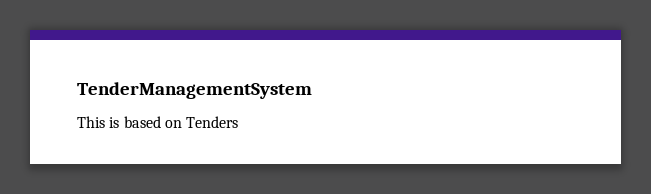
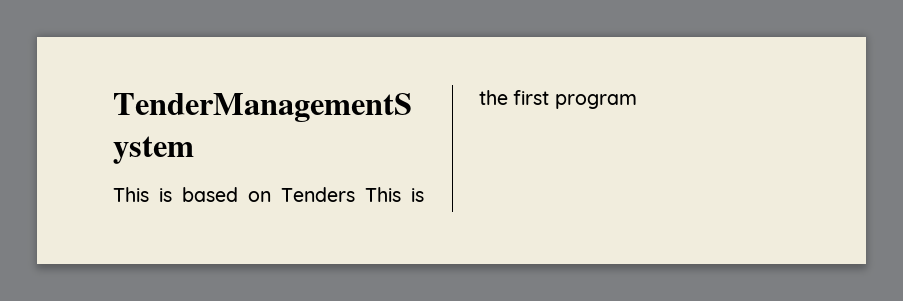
- This is based on Tenders
+ This is based on Tenders This is the first program

